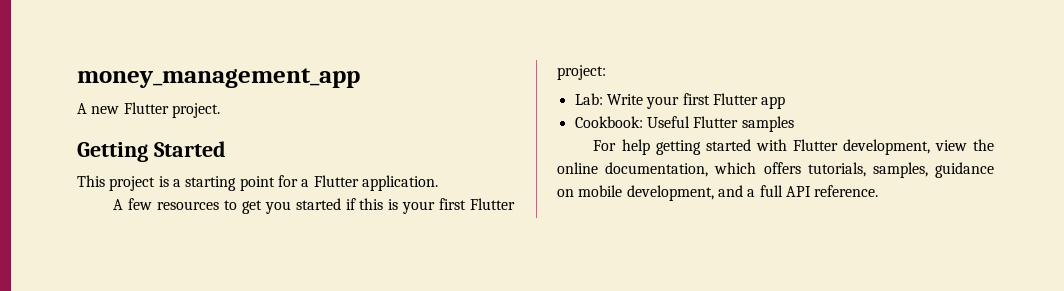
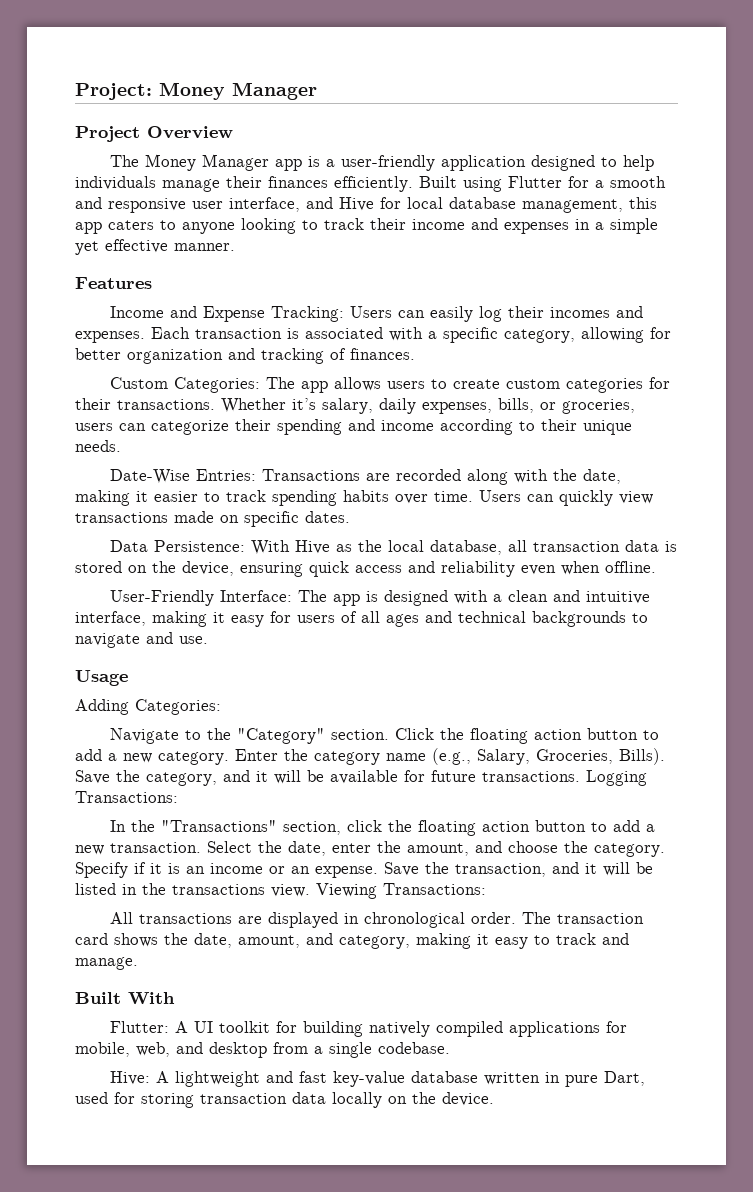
- money_management_app
- A new Flutter project.
- Getting Started
- This project is a starting point for a Flutter application.
- A few resources to get you started if this is your first Flutter project:
- Lab: Write your first Flutter app
- Cookbook: Useful Flutter samples
- For help getting started with Flutter development, view the online documentation, which offers tutorials, samples, guidance on mobile development, and a full API reference.
+ Project: Money Manager
+ Project Overview
+ The Money Manager app is a user-friendly application designed to help individuals manage their finances efficiently. Built using Flutter for a smooth and responsive user interface, and Hive for local database management, this app caters to anyone looking to track their income and expenses in a simple yet effective manner.
+ Features
+ Income and Expense Tracking: Users can easily log their incomes and expenses. Each transaction is associated with a specific category, allowing for better organization and tracking of finances.
+ Custom Categories: The app allows users to create custom categories for their transactions. Whether it’s salary, daily expenses, bills, or groceries, users can categorize their spending and income according to their unique needs.
+ Date-Wise Entries: Transactions are recorded along with the date, making it easier to track spending habits over time. Users can quickly view transactions made on specific dates.
+ Data Persistence: With Hive as the local database, all transaction data is stored on the device, ensuring quick access and reliability even when offline.
+ User-Friendly Interface: The app is designed with a clean and intuitive interface, making it easy for users of all ages and technical backgrounds to navigate and use.
+ Usage
+ Adding Categories:
+ Navigate to the "Category" section. Click the floating action button to add a new category. Enter the category name (e.g., Salary, Groceries, Bills). Save the category, and it will be available for future transactions. Logging Transactions:
+ In the "Transactions" section, click the floating action button to add a new transaction. Select the date, enter the amount, and choose the category. Specify if it is an income or an expense. Save the transaction, and it will be listed in the transactions view. Viewing Transactions:
+ All transactions are displayed in chronological order. The transaction card shows the date, amount, and category, making it easy to track and manage.
+ Built With
+ Flutter: A UI toolkit for building natively compiled applications for mobile, web, and desktop from a single codebase.
+ Hive: A lightweight and fast key-value database written in pure Dart, used for storing transaction data locally on the device.

